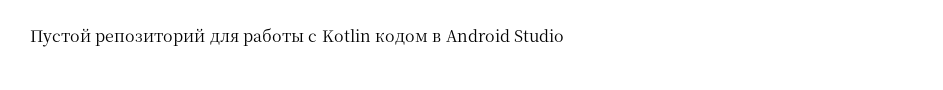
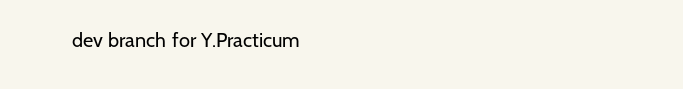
- Пустой репозиторий для работы с Kotlin кодом в Android Studio
+ dev branch for Y.Practicum

